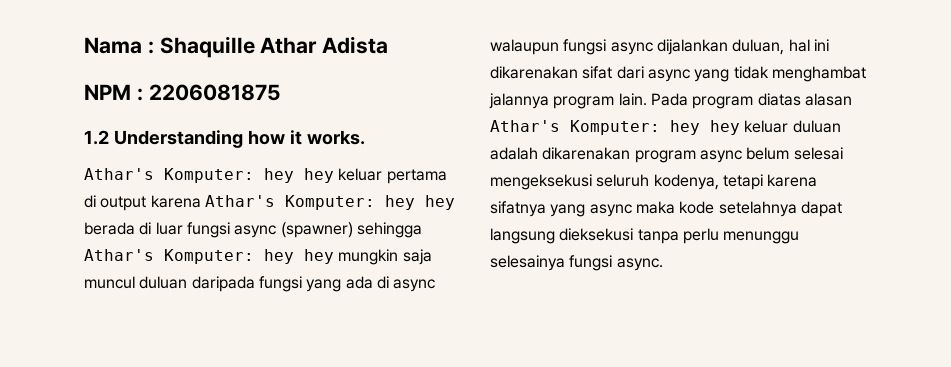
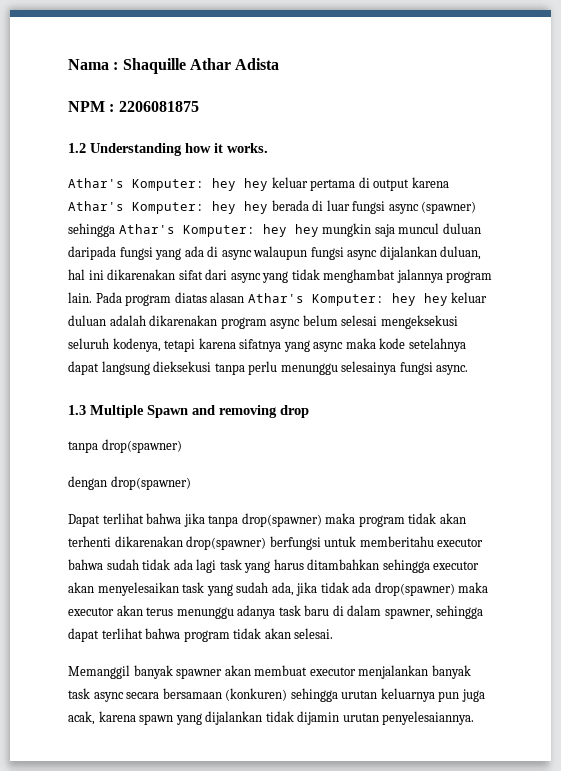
+ 1.3 Multiple Spawn and removing drop
+ tanpa drop(spawner)
+ dengan drop(spawner)
+ Dapat terlihat bahwa jika tanpa drop(spawner) maka program tidak akan terhenti dikarenakan drop(spawner) berfungsi untuk memberitahu executor bahwa sudah tidak ada lagi task yang harus ditambahkan sehingga executor akan menyelesaikan task yang sudah ada, jika tidak ada drop(spawner) maka executor akan terus menunggu adanya task baru di dalam spawner, sehingga dapat terlihat bahwa program tidak akan selesai.
+ Memanggil banyak spawner akan membuat executor menjalankan banyak task async secara bersamaan (konkuren) sehingga urutan keluarnya pun juga acak, karena spawn yang dijalankan tidak dijamin urutan penyelesaiannya.

